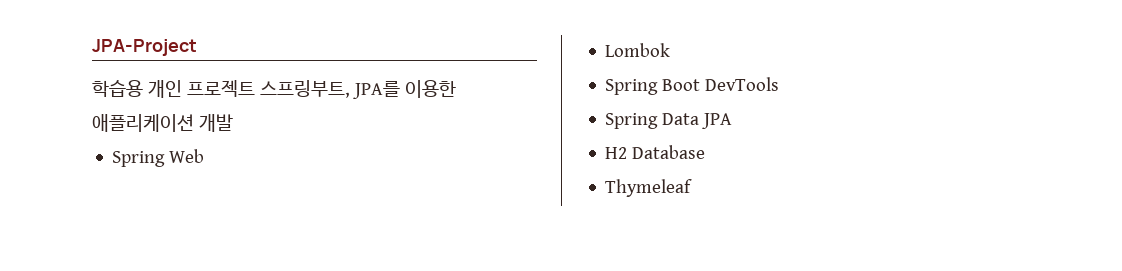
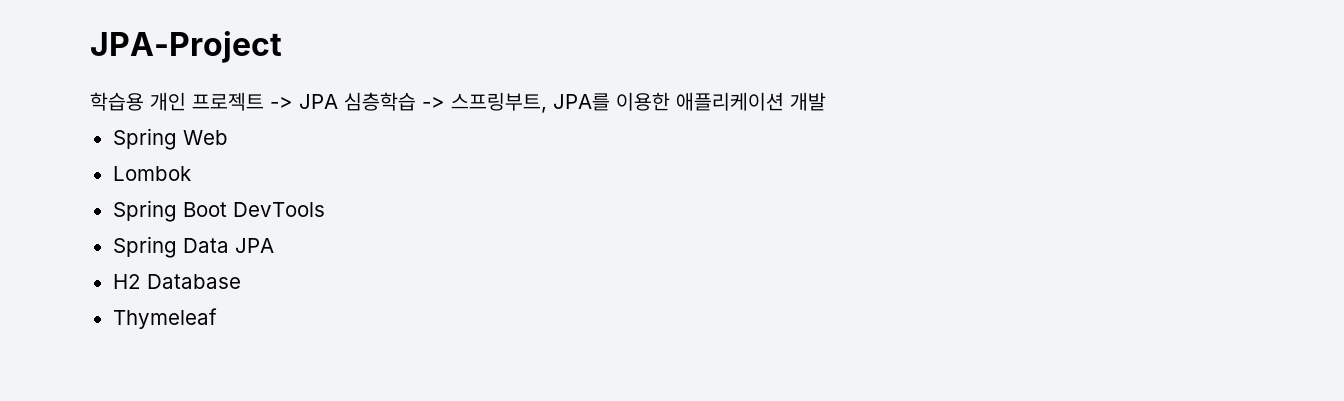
- 학습용 개인 프로젝트 스프링부트, JPA를 이용한 애플리케이션 개발
+ 학습용 개인 프로젝트 -> JPA 심층학습 -> 스프링부트, JPA를 이용한 애플리케이션 개발

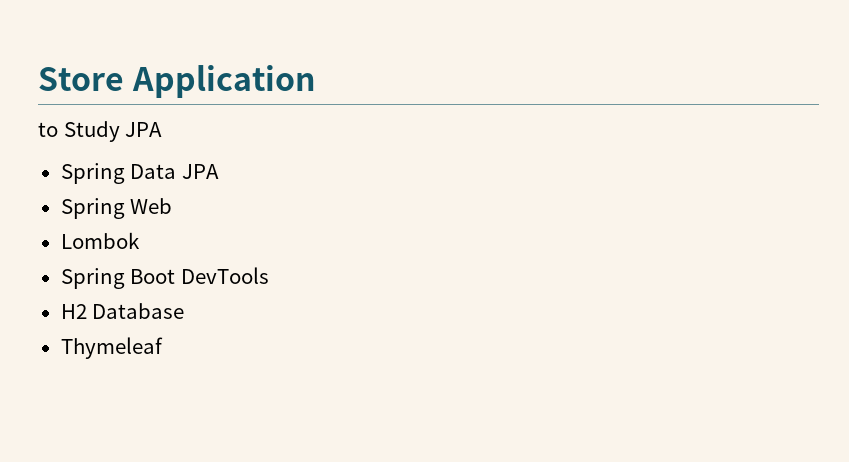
- JPA-Project
- 학습용 개인 프로젝트 -> JPA 심층학습 -> 스프링부트, JPA를 이용한 애플리케이션 개발
+ Store Application
+ to Study JPA
+ Spring Data JPA
- Spring Data JPA

